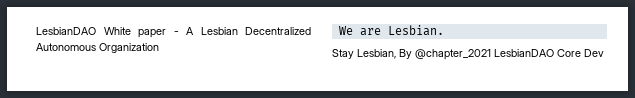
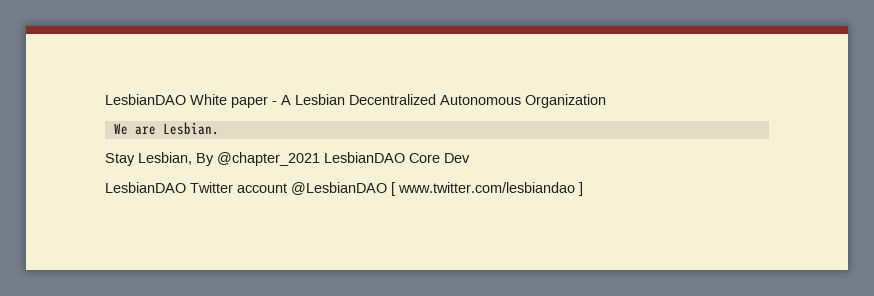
+ LesbianDAO Twitter account @LesbianDAO [ www.twitter.com/lesbiandao ]

